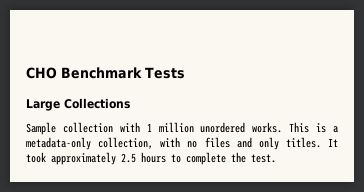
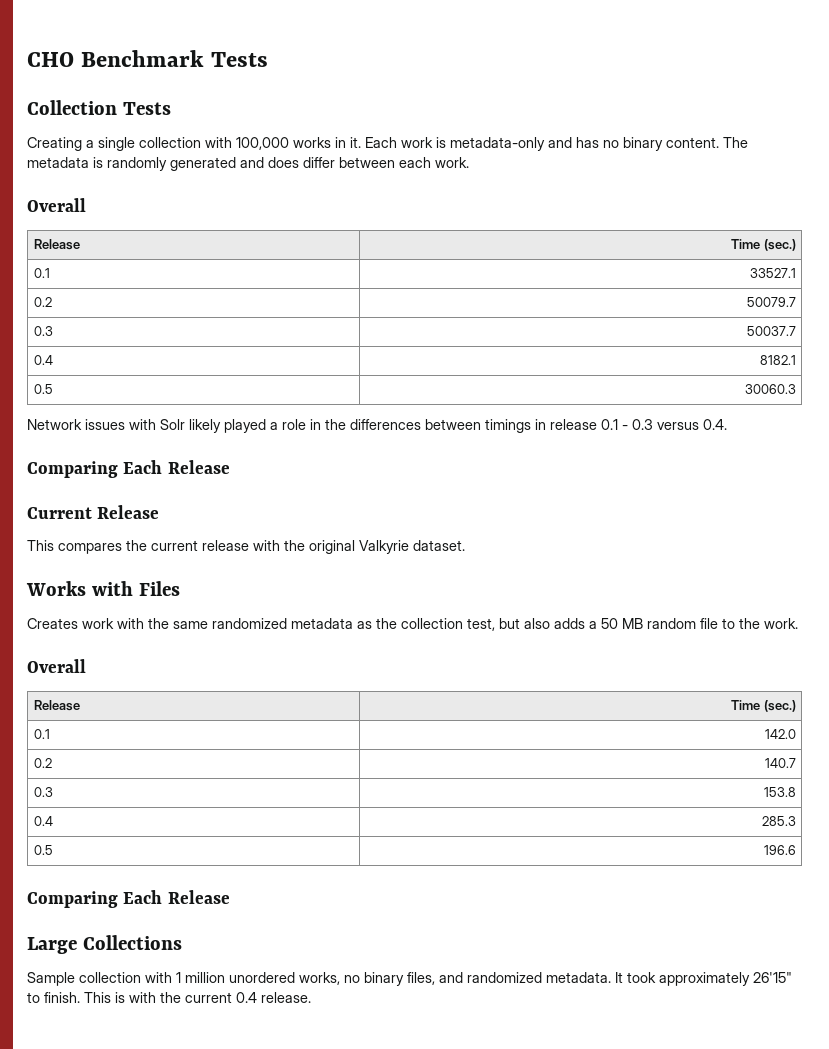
+ Collection Tests
+ Creating a single collection with 100,000 works in it. Each work is metadata-only and has no binary content. The metadata is randomly generated and does differ between each work.
+ Overall
+ Release | Time (sec.)
+ 0.1 | 33527.1
+ 0.2 | 50079.7
+ 0.3 | 50037.7
+ 0.4 | 8182.1
+ 0.5 | 30060.3
+ Network issues with Solr likely played a role in the differences between timings in release 0.1 - 0.3 versus 0.4.
+ Comparing Each Release
+ Current Release
+ This compares the current release with the original Valkyrie dataset.
+ Works with Files
+ Creates work with the same randomized metadata as the collection test, but also adds a 50 MB random file to the work.
+ Overall
+ Release | Time (sec.)
+ 0.1 | 142.0
+ 0.2 | 140.7
+ 0.3 | 153.8
+ 0.4 | 285.3
+ 0.5 | 196.6
+ Comparing Each Release
- Sample collection with 1 million unordered works. This is a metadata-only collection, with no files and only titles. It took approximately 2.5 hours to complete the test.
+ Sample collection with 1 million unordered works, no binary files, and randomized metadata. It took approximately 26'15" to finish. This is with the current 0.4 release.

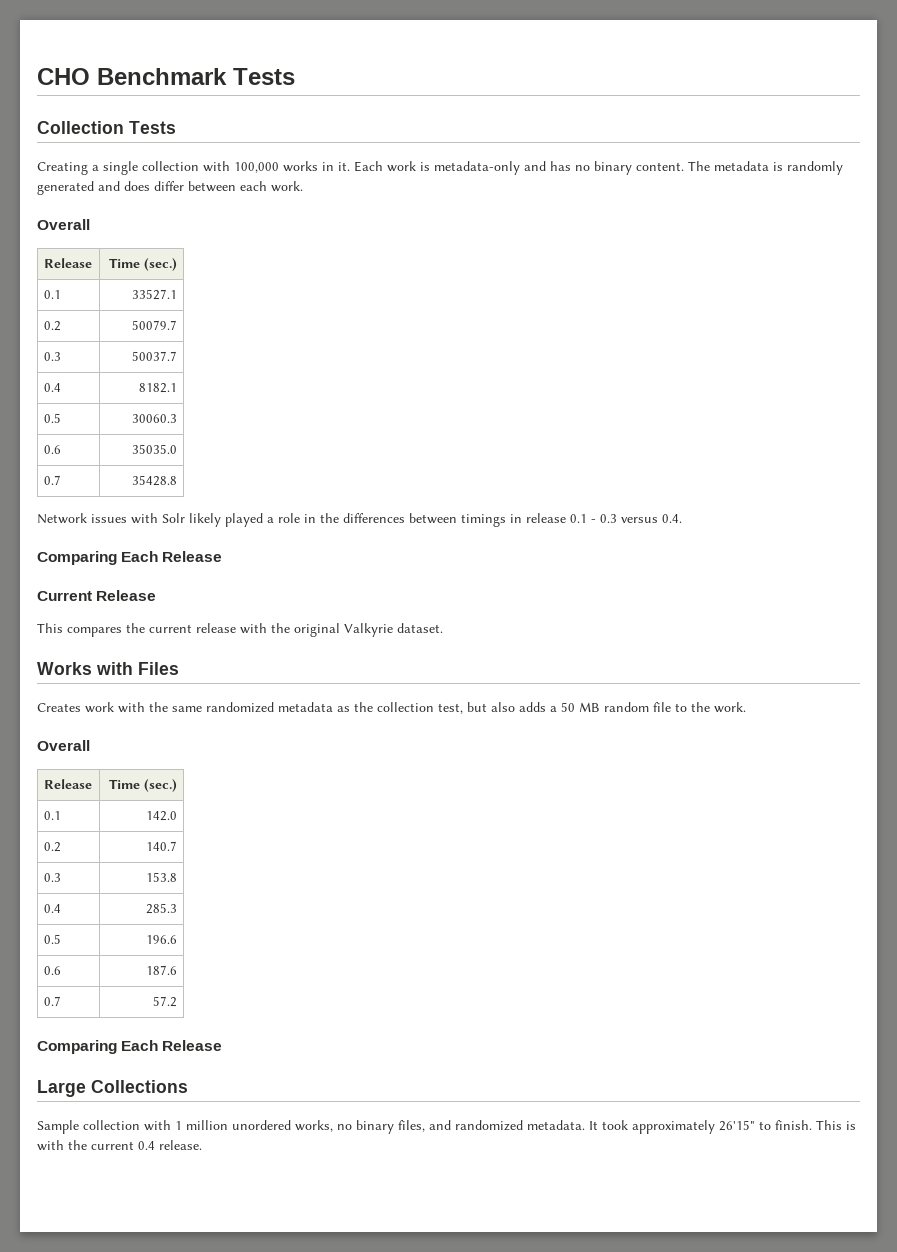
+ 0.6 | 35035.0
+ 0.7 | 35428.8
+ 0.6 | 187.6
+ 0.7 | 57.2

